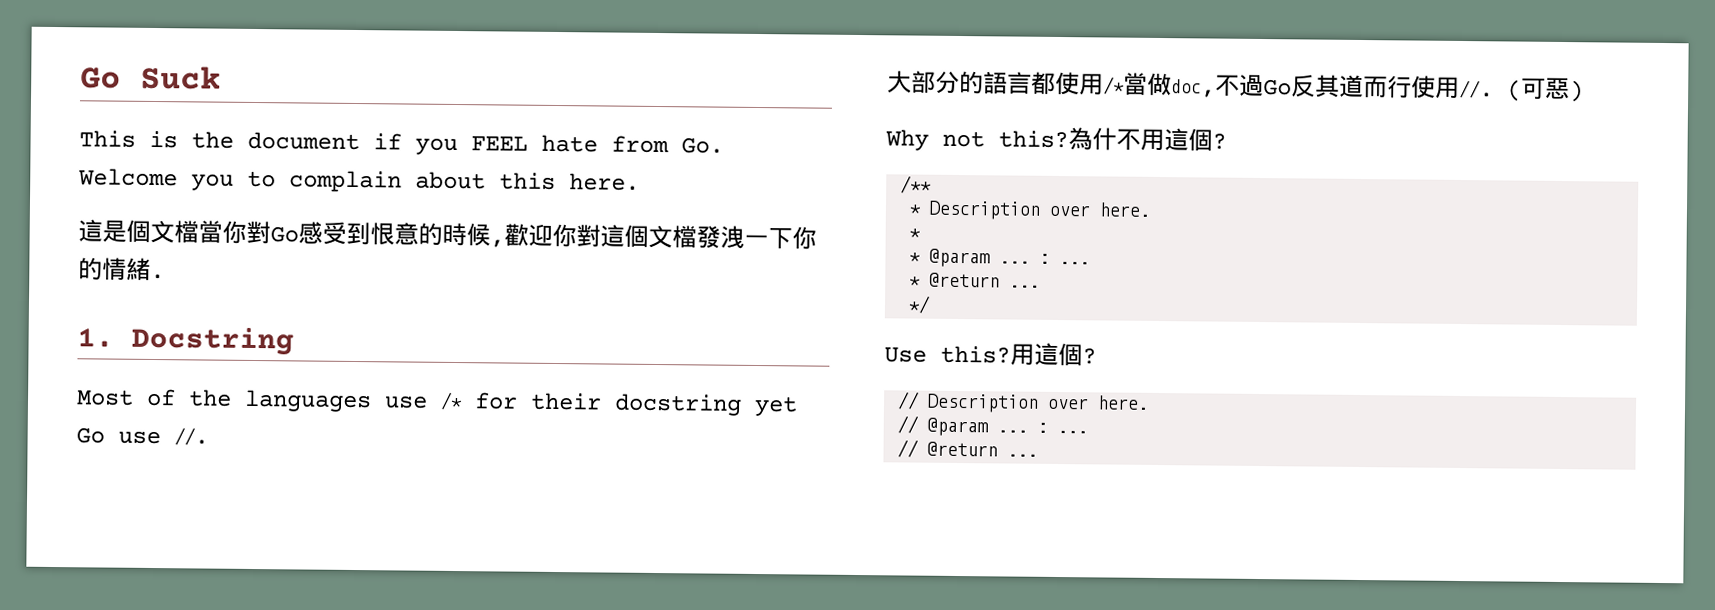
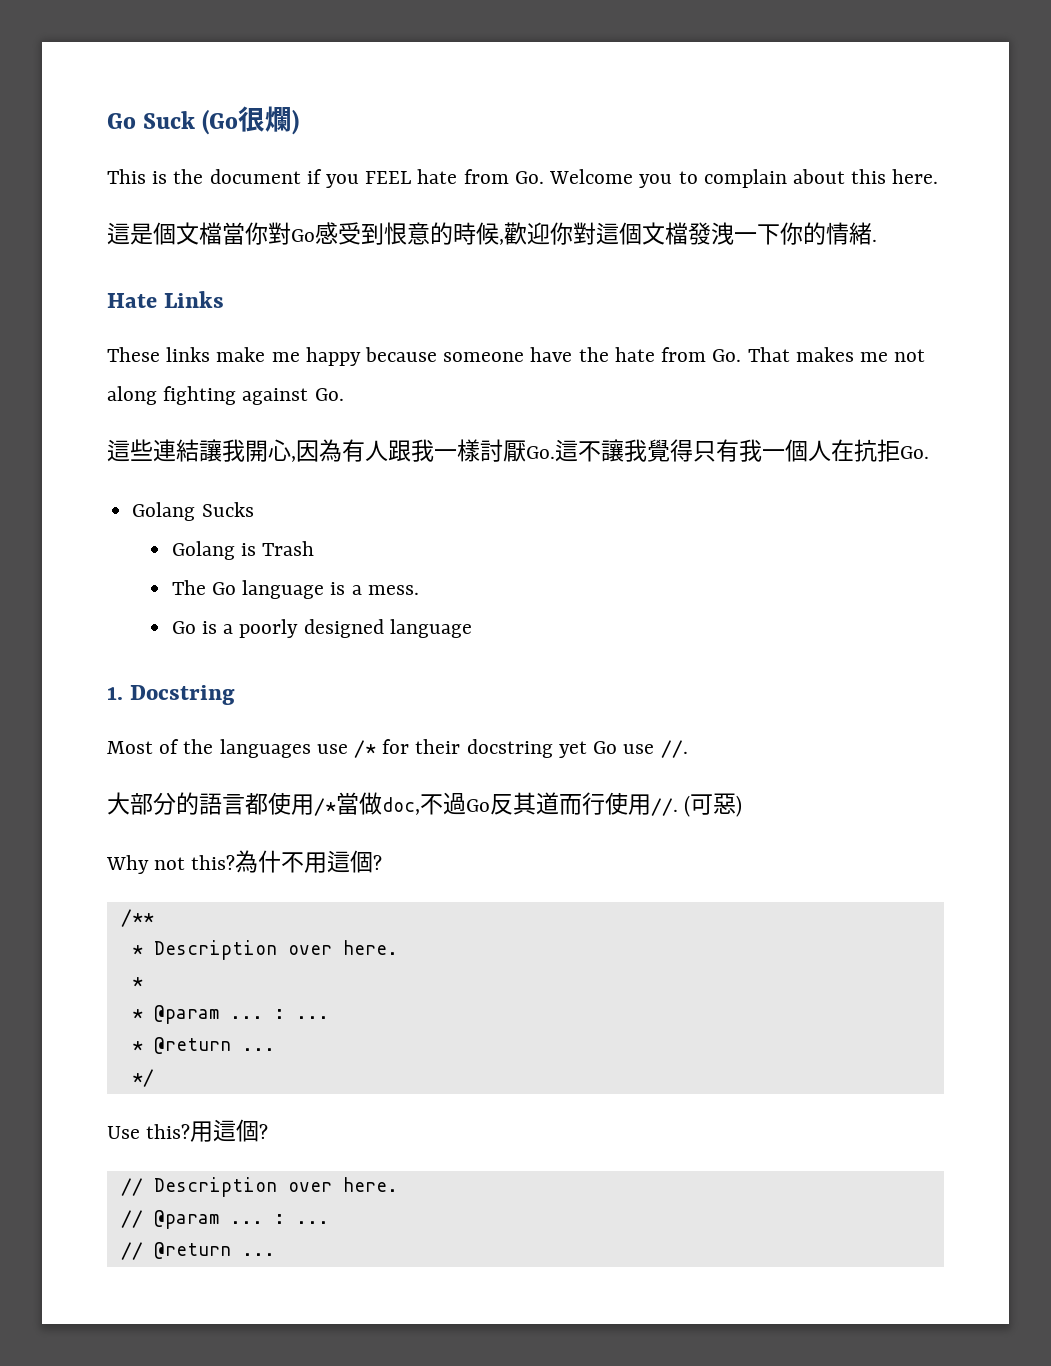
- Go Suck
+ Go Suck (Go很爛)
+ Hate Links
+ These links make me happy because someone have the hate from Go. That makes me not along fighting against Go.
+ 這些連結讓我開心,因為有人跟我一樣討厭Go.這不讓我覺得只有我一個人在抗拒Go.
+ Golang Sucks
+ Golang is Trash
+ The Go language is a mess.
+ Go is a poorly designed language

